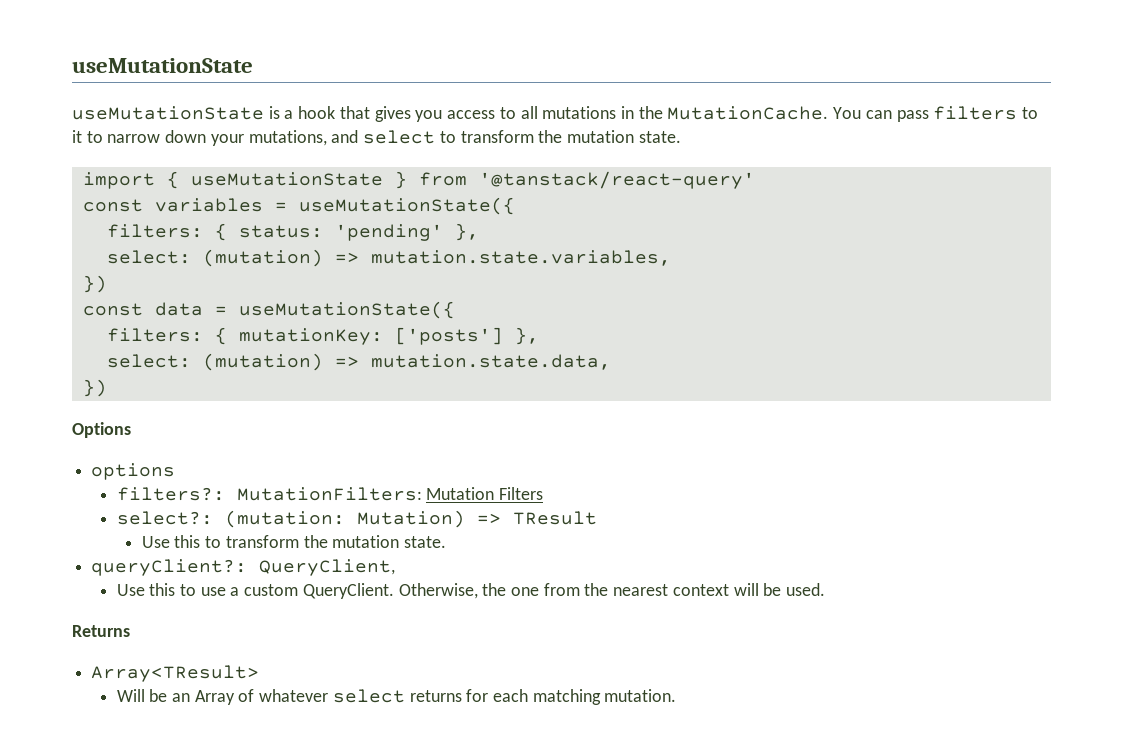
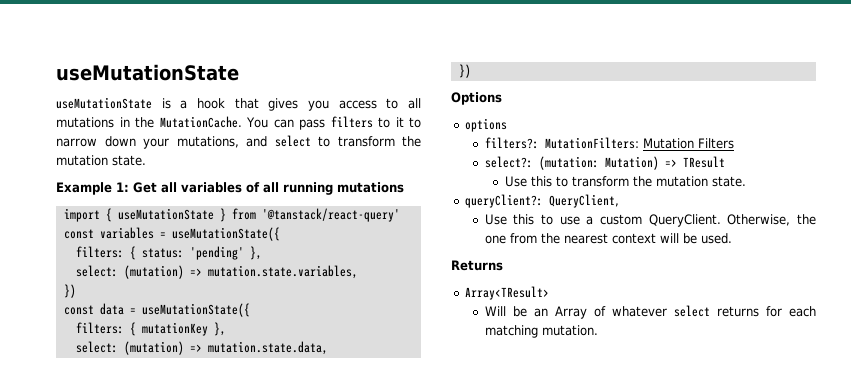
+ Example 1: Get all variables of all running mutations
- filters: { mutationKey: ['posts'] },
+ filters: { mutationKey },

